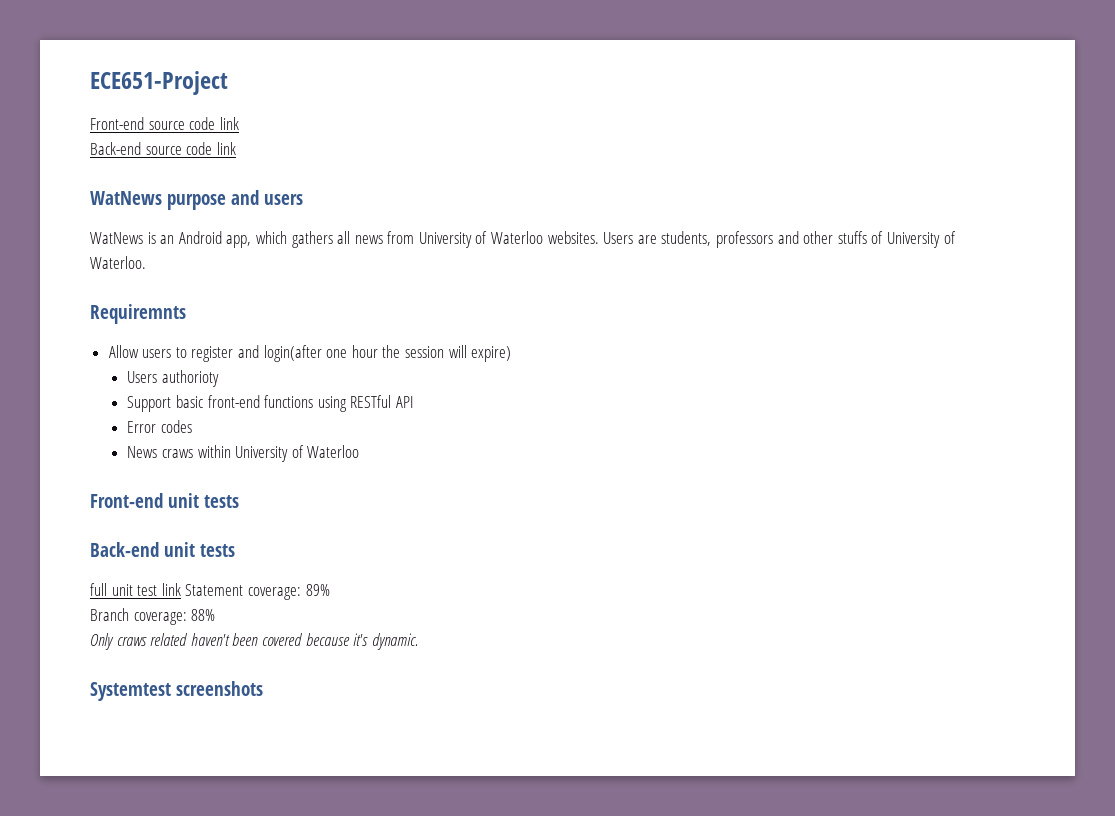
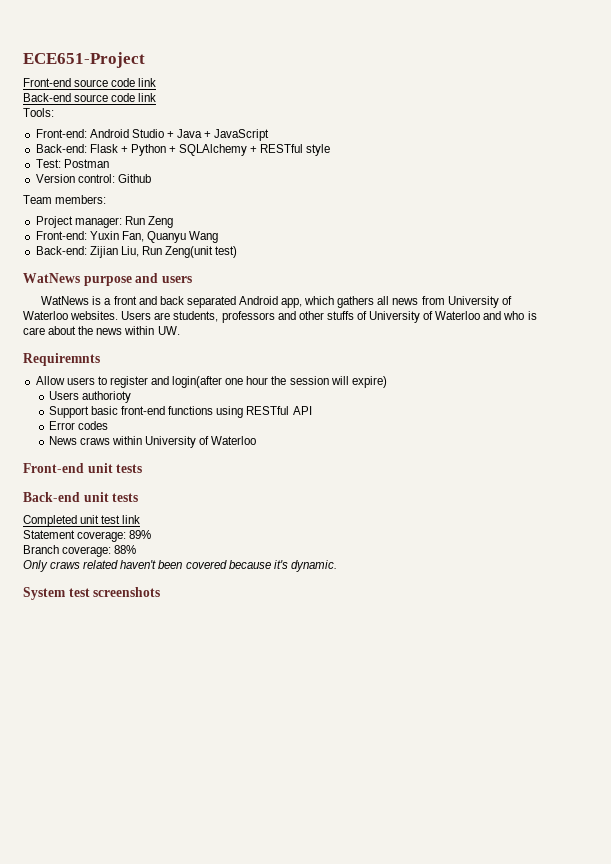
+ Tools:
+ Front-end: Android Studio + Java + JavaScript
+ Back-end: Flask + Python + SQLAlchemy + RESTful style
+ Test: Postman
+ Version control: Github
+ Team members:
+ Project manager: Run Zeng
+ Front-end: Yuxin Fan, Quanyu Wang
+ Back-end: Zijian Liu, Run Zeng(unit test)
- WatNews is an Android app, which gathers all news from University of Waterloo websites.
+ WatNews is a front and back separated Android app, which gathers all news from University of Waterloo websites.
- Users are students, professors and other stuffs of University of Waterloo.
+ Users are students, professors and other stuffs of University of Waterloo and who is care about the news within UW.
- full unit test link Statement coverage: 89%
+ Completed unit test link
+ Statement coverage: 89%
- Systemtest screenshots
+ System test screenshots

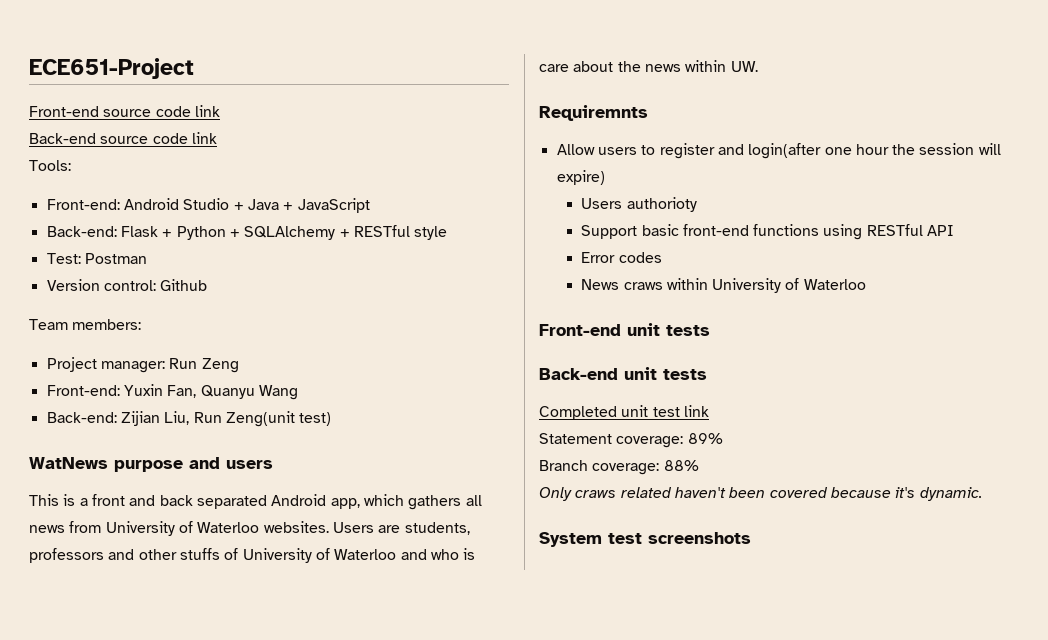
- WatNews is a front and back separated Android app, which gathers all news from University of Waterloo websites.
+ This is a front and back separated Android app, which gathers all news from University of Waterloo websites.

